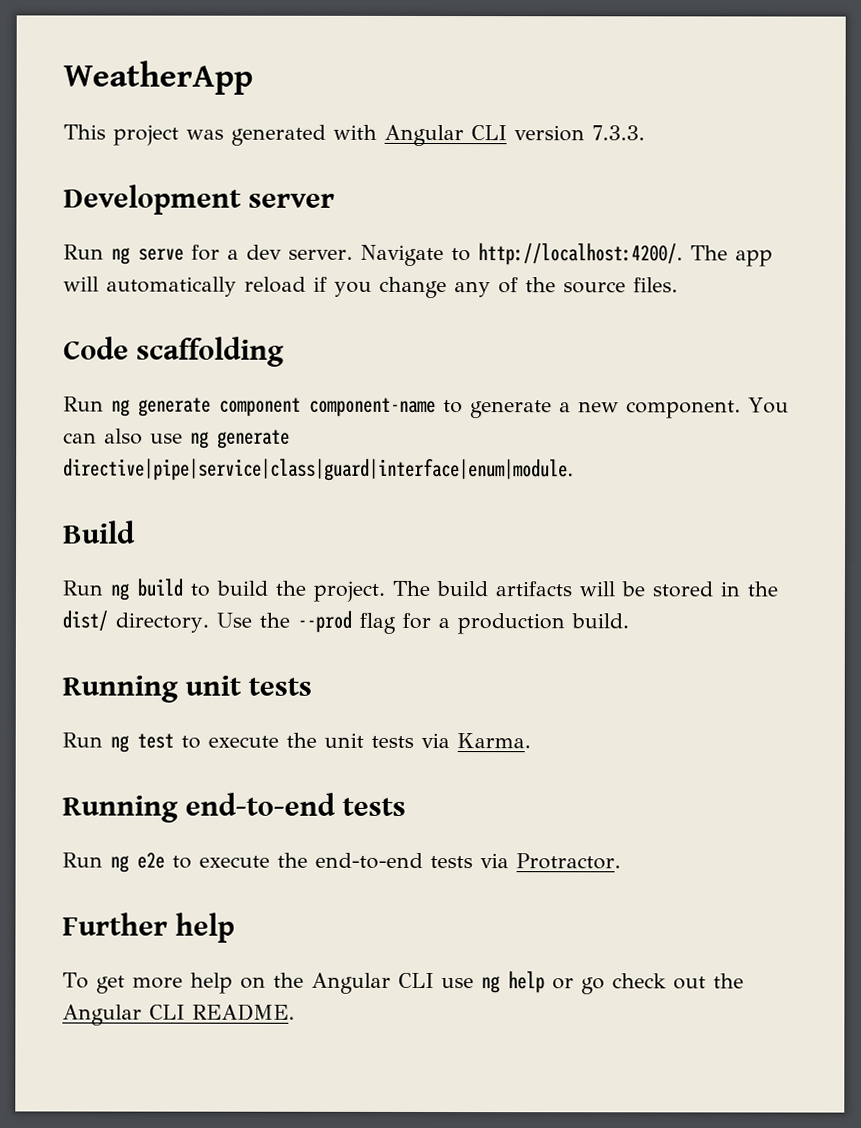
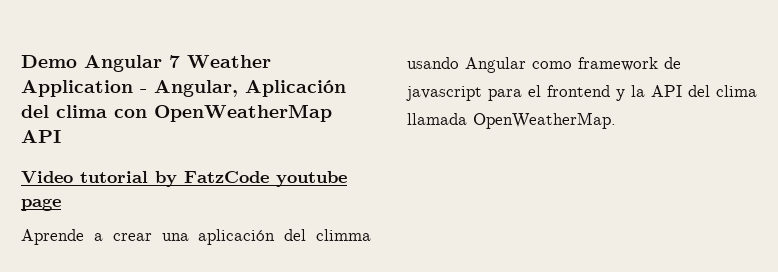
- WeatherApp
- This project was generated with Angular CLI version 7.3.3.
- Development server
- Run ng serve for a dev server. Navigate to http://localhost:4200/. The app will automatically reload if you change any of the source files.
- Code scaffolding
- Run ng generate component component-name to generate a new component. You can also use ng generate directive|pipe|service|class|guard|interface|enum|module.
- Build
- Run ng build to build the project. The build artifacts will be stored in the dist/ directory. Use the --prod flag for a production build.
- Running unit tests
- Run ng test to execute the unit tests via Karma.
- Running end-to-end tests
- Run ng e2e to execute the end-to-end tests via Protractor.
- Further help
- To get more help on the Angular CLI use ng help or go check out the Angular CLI README.
+ Demo Angular 7 Weather Application - Angular, Aplicación del clima con OpenWeatherMap API
+ Video tutorial by FatzCode youtube page
+ Aprende a crear una aplicación del climma usando Angular como framework de javascript para el frontend y la API del clima llamada OpenWeatherMap.

